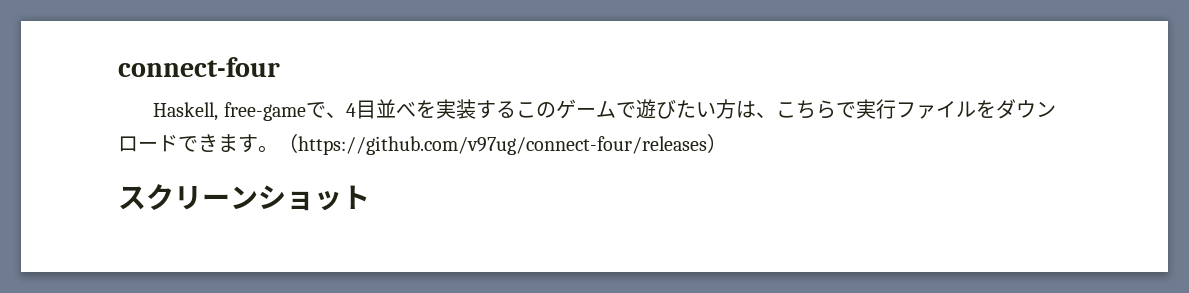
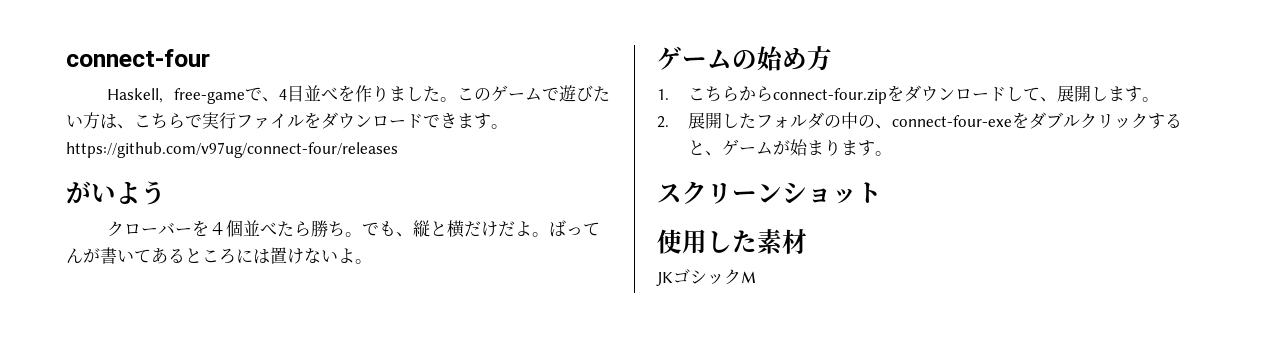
- Haskell, free-gameで、4目並べを実装するこのゲームで遊びたい方は、こちらで実行ファイルをダウンロードできます。（https://github.com/v97ug/connect-four/releases）
+ Haskell, free-gameで、4目並べを作りました。このゲームで遊びたい方は、こちらで実行ファイルをダウンロードできます。https://github.com/v97ug/connect-four/releases
+ がいよう
+ クローバーを４個並べたら勝ち。でも、縦と横だけだよ。ばってんが書いてあるところには置けないよ。
+ ゲームの始め方
+ 1.こちらからconnect-four.zipをダウンロードして、展開します。
+ 2.展開したフォルダの中の、connect-four-exeをダブルクリックすると、ゲームが始まります。
+ 使用した素材
+ JKゴシックM

